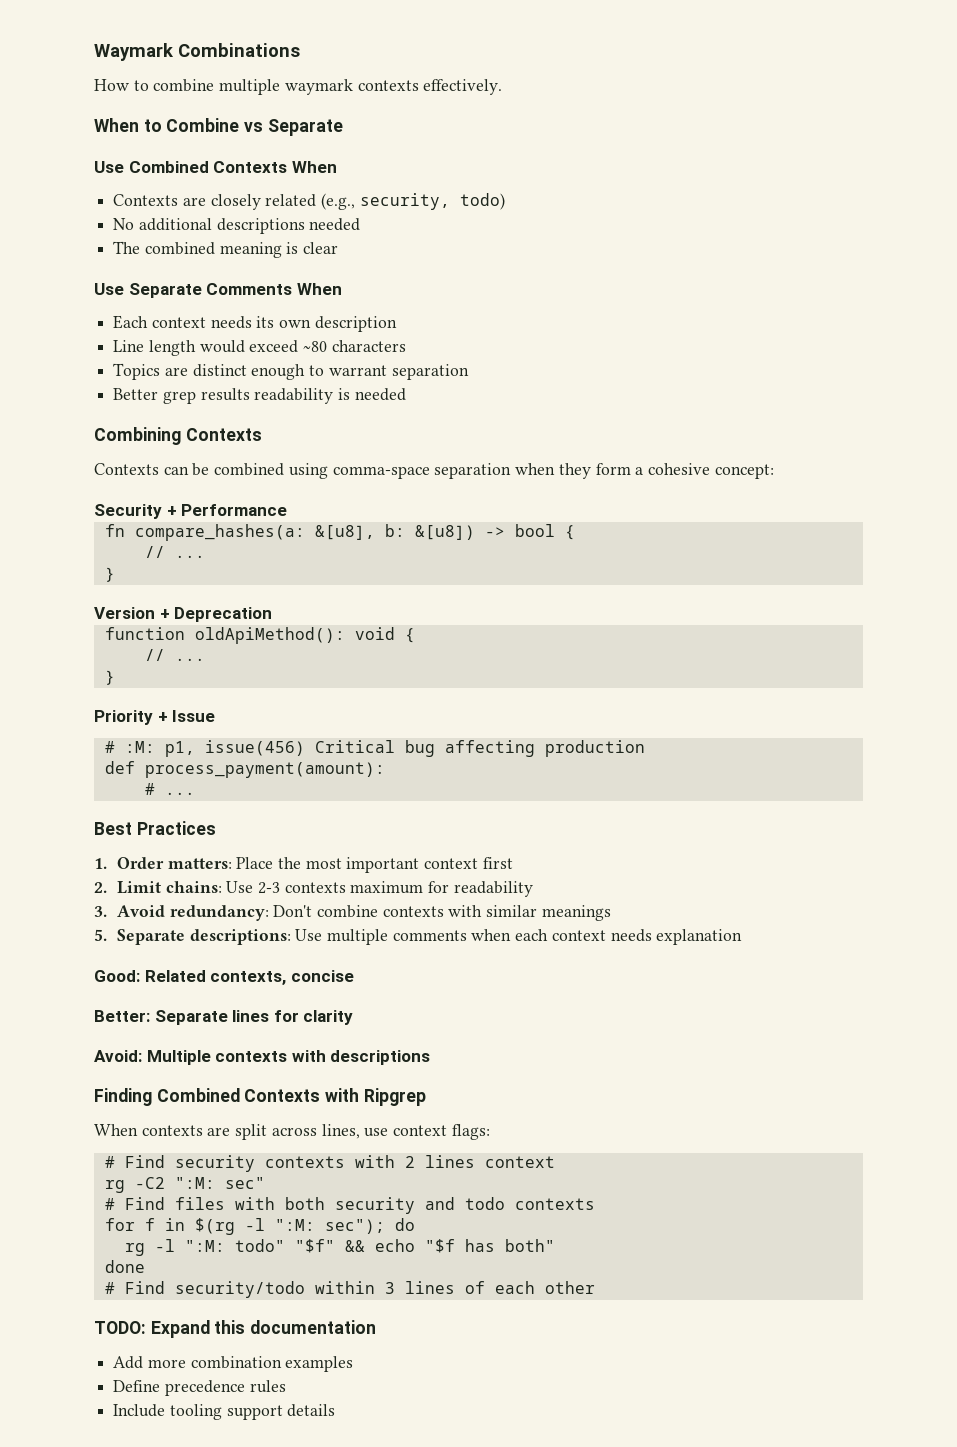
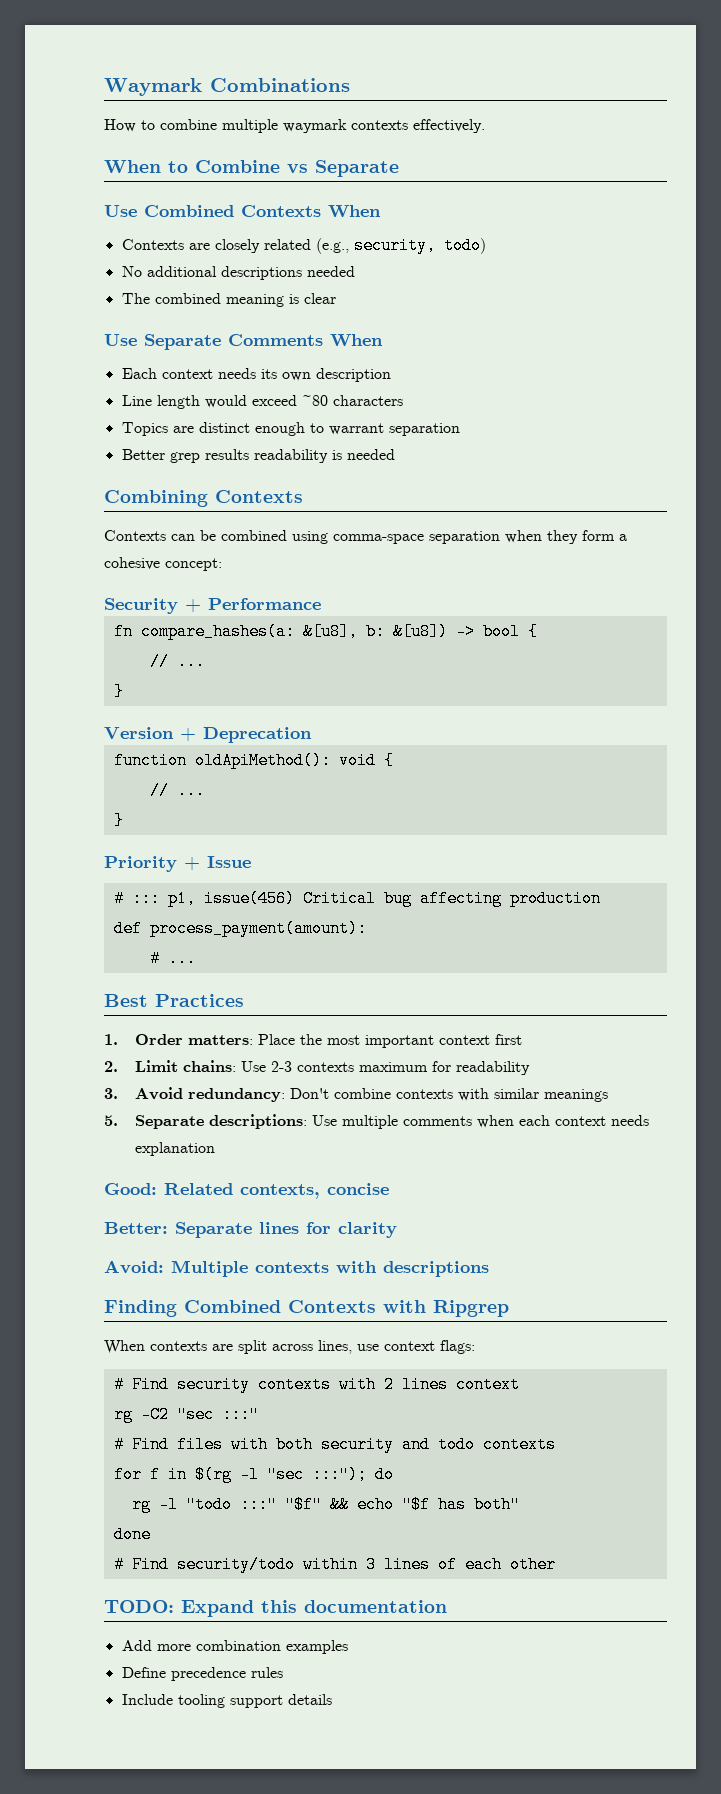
- # :M: p1, issue(456) Critical bug affecting production
+ # ::: p1, issue(456) Critical bug affecting production
- rg -C2 ":M: sec"
+ rg -C2 "sec :::"
- for f in $(rg -l ":M: sec"); do
+ for f in $(rg -l "sec :::"); do
- rg -l ":M: todo" "$f" && echo "$f has both"
+ rg -l "todo :::" "$f" && echo "$f has both"

